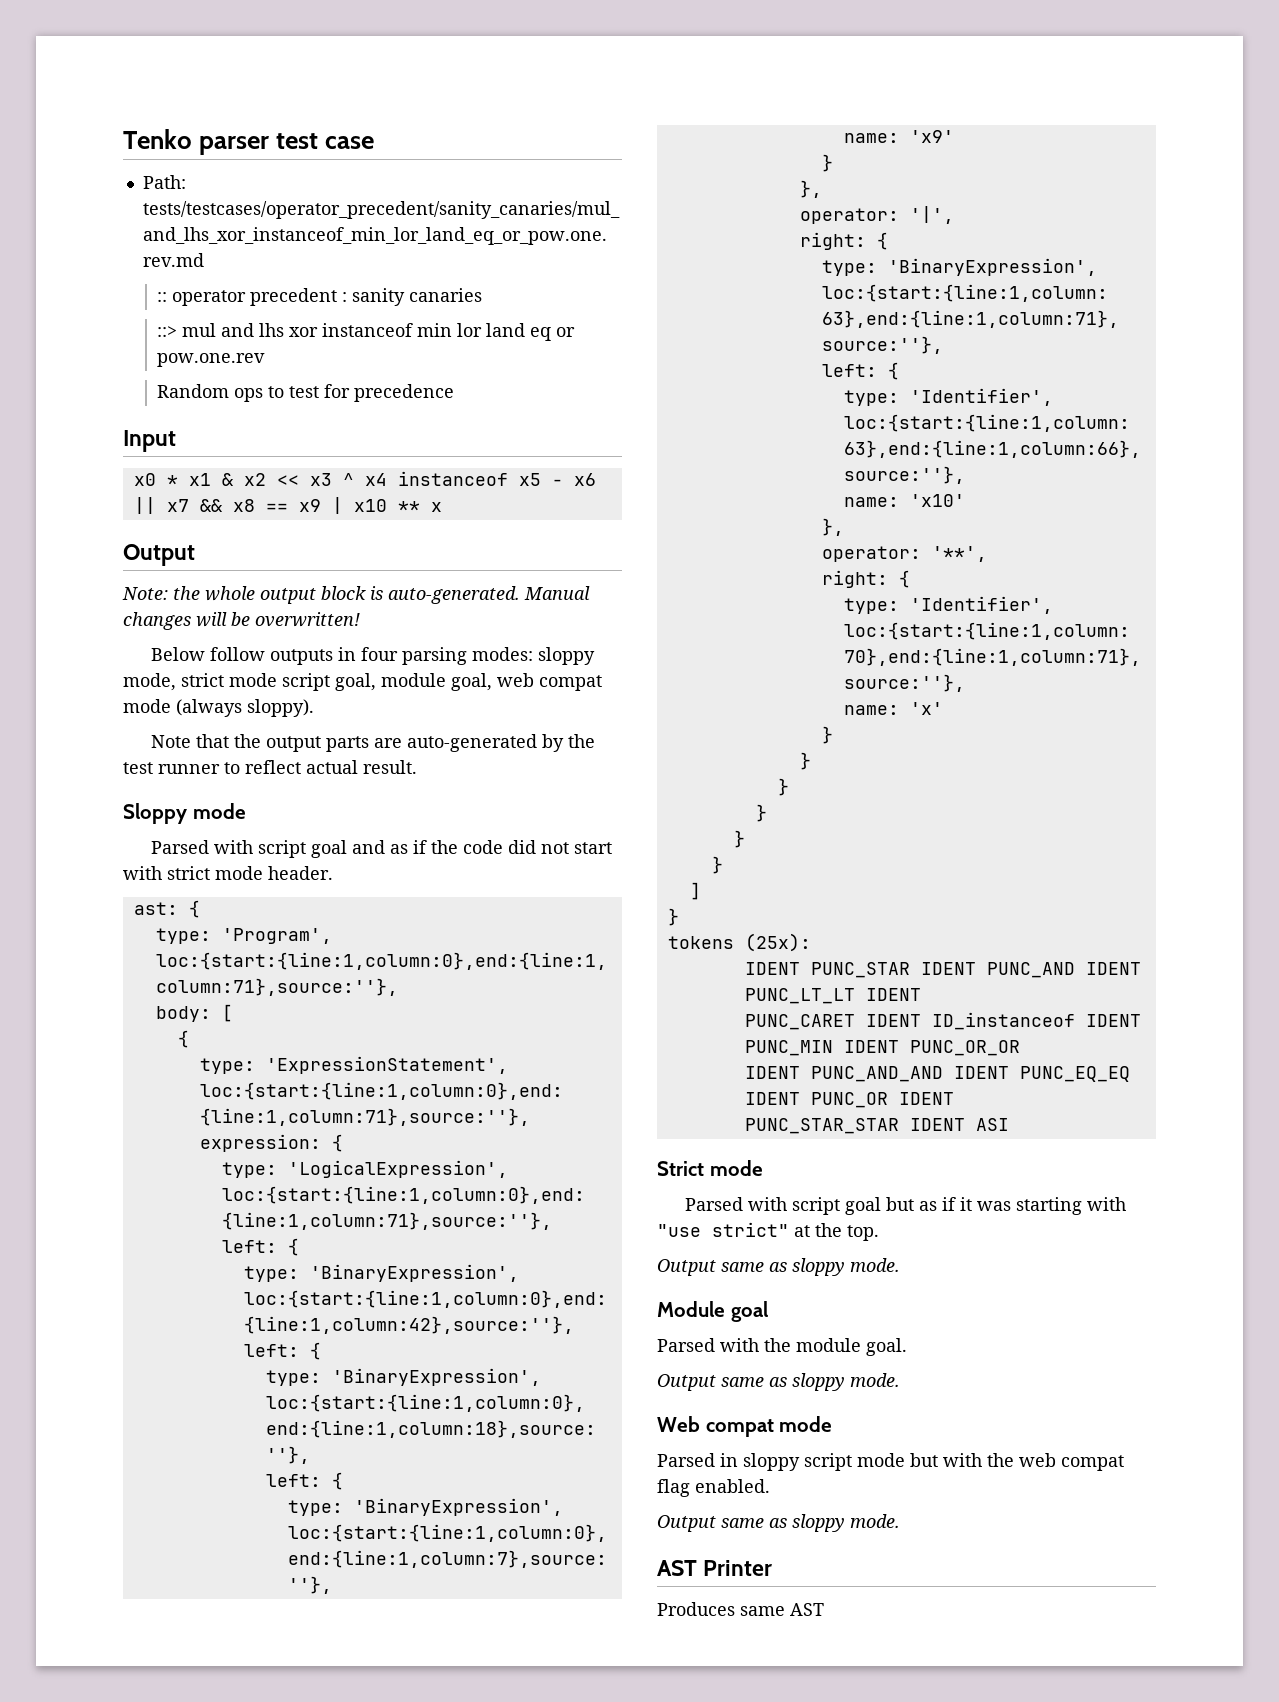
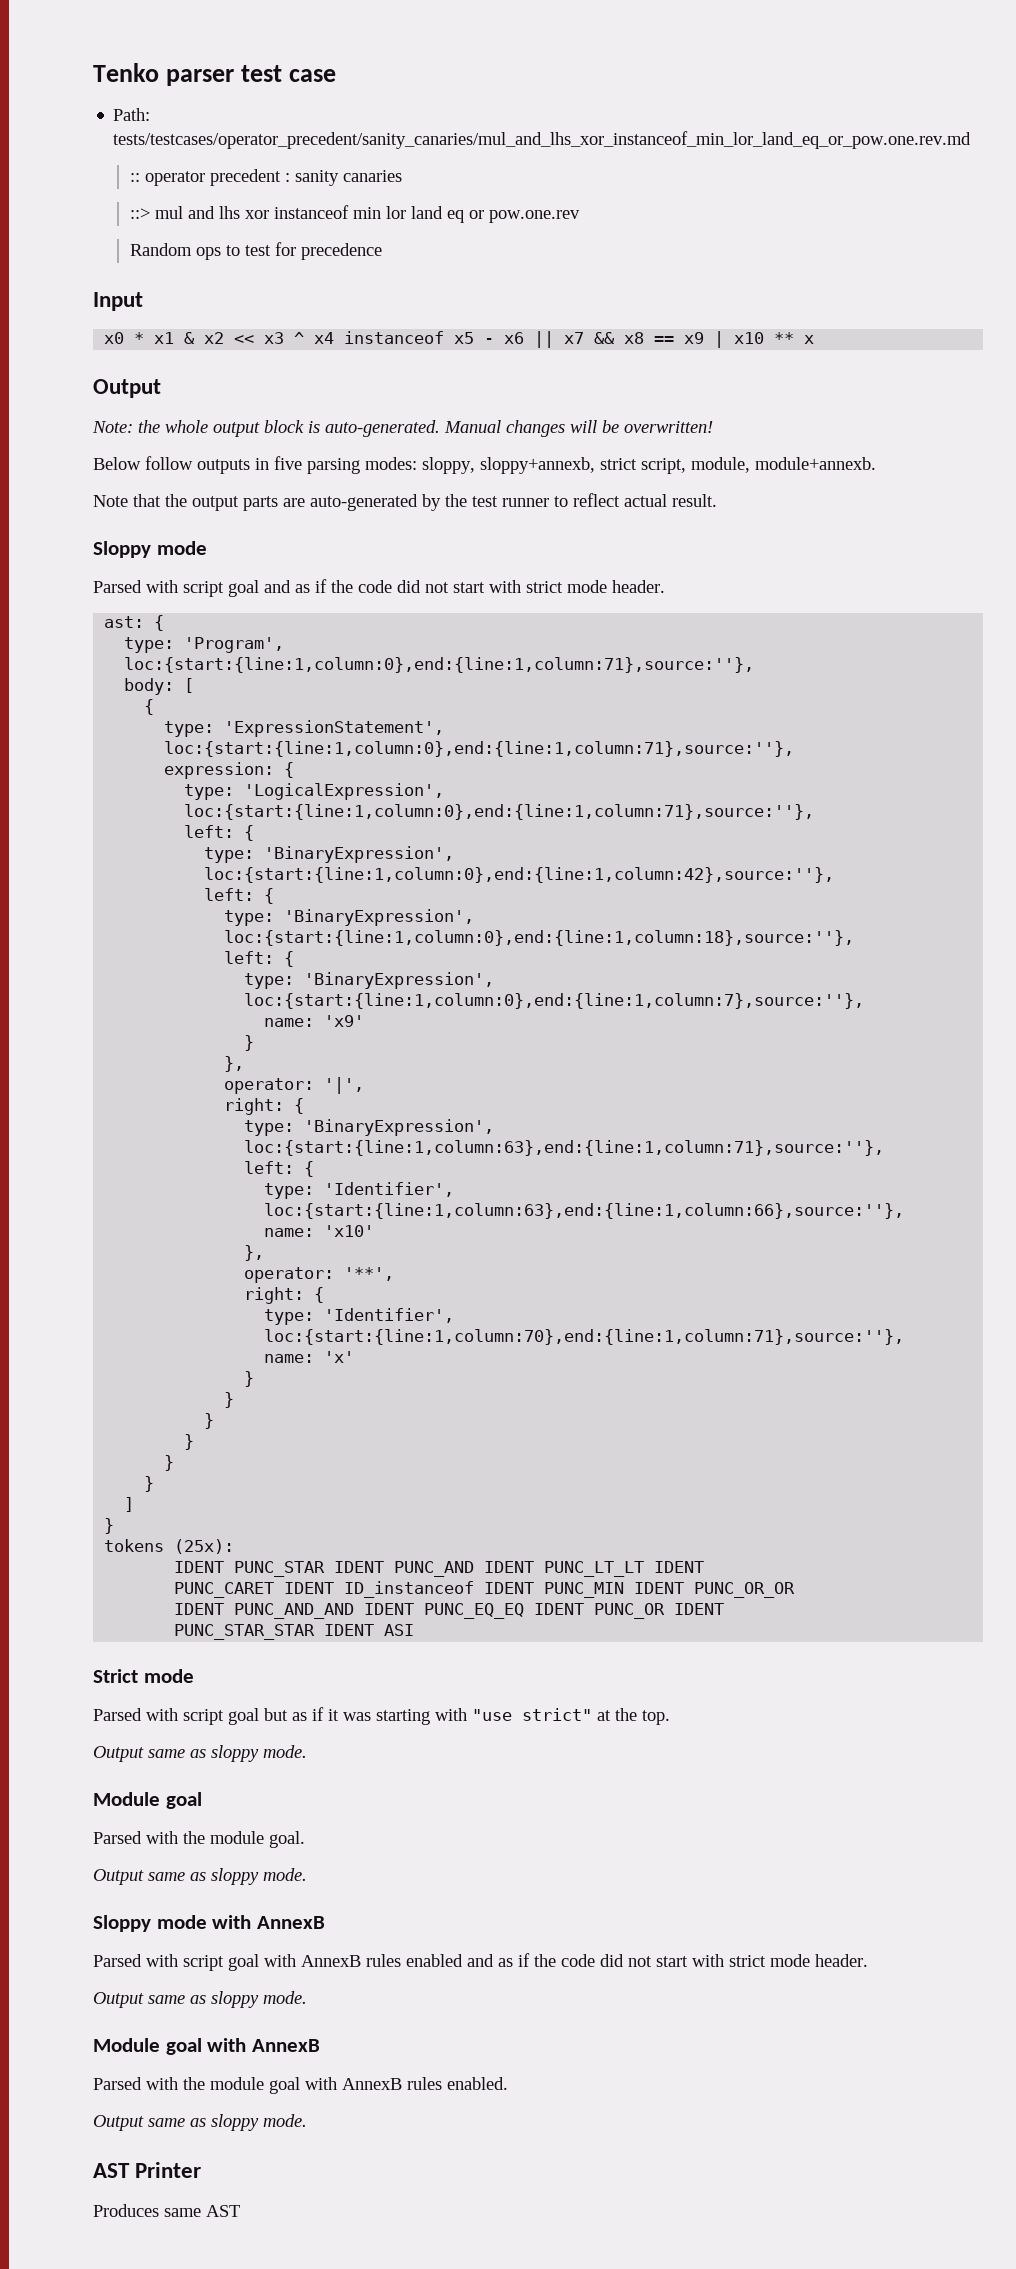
- Below follow outputs in four parsing modes: sloppy mode, strict mode script goal, module goal, web compat mode (always sloppy).
+ Below follow outputs in five parsing modes: sloppy, sloppy+annexb, strict script, module, module+annexb.
- Web compat mode
- Parsed in sloppy script mode but with the web compat flag enabled.
+ Sloppy mode with AnnexB
+ Parsed with script goal with AnnexB rules enabled and as if the code did not start with strict mode header.
+ Output same as sloppy mode.
+ Module goal with AnnexB
+ Parsed with the module goal with AnnexB rules enabled.

